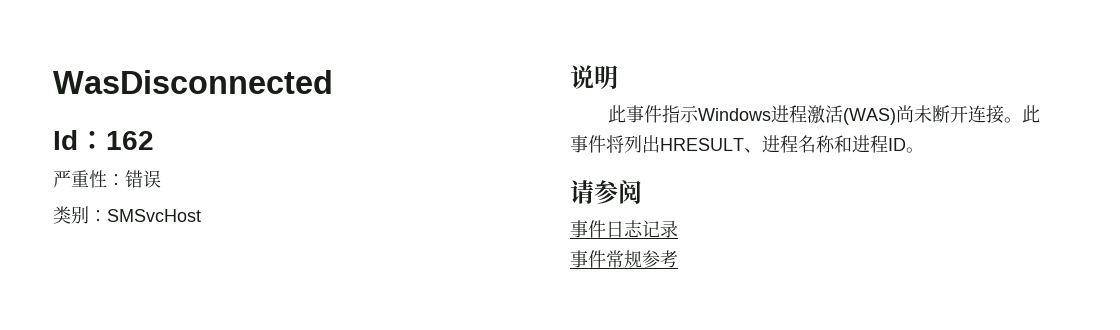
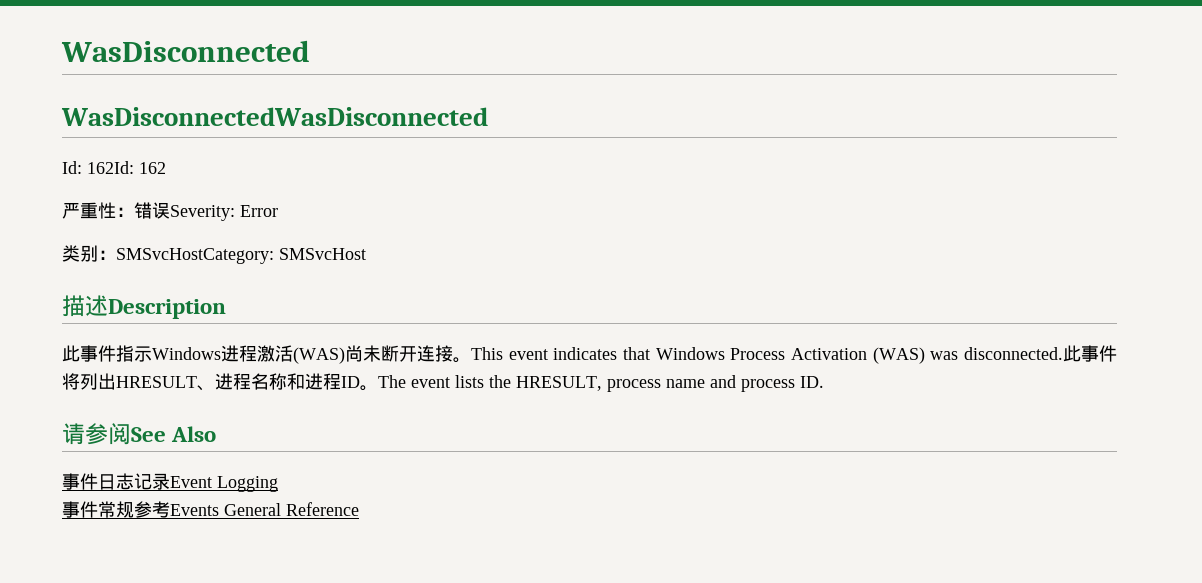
- Id：162
+ WasDisconnectedWasDisconnected
+ Id: 162Id: 162
- 严重性：错误
+ 严重性：错误Severity: Error
- 类别：SMSvcHost
+ 类别：SMSvcHostCategory: SMSvcHost
- 说明
+ 描述Description
+ This event indicates that Windows Process Activation (WAS) was disconnected.
+ The event lists the HRESULT, process name and process ID.
- 请参阅
+ 请参阅See Also
- 事件日志记录
+ 事件日志记录Event Logging
- 事件常规参考
+ 事件常规参考Events General Reference

